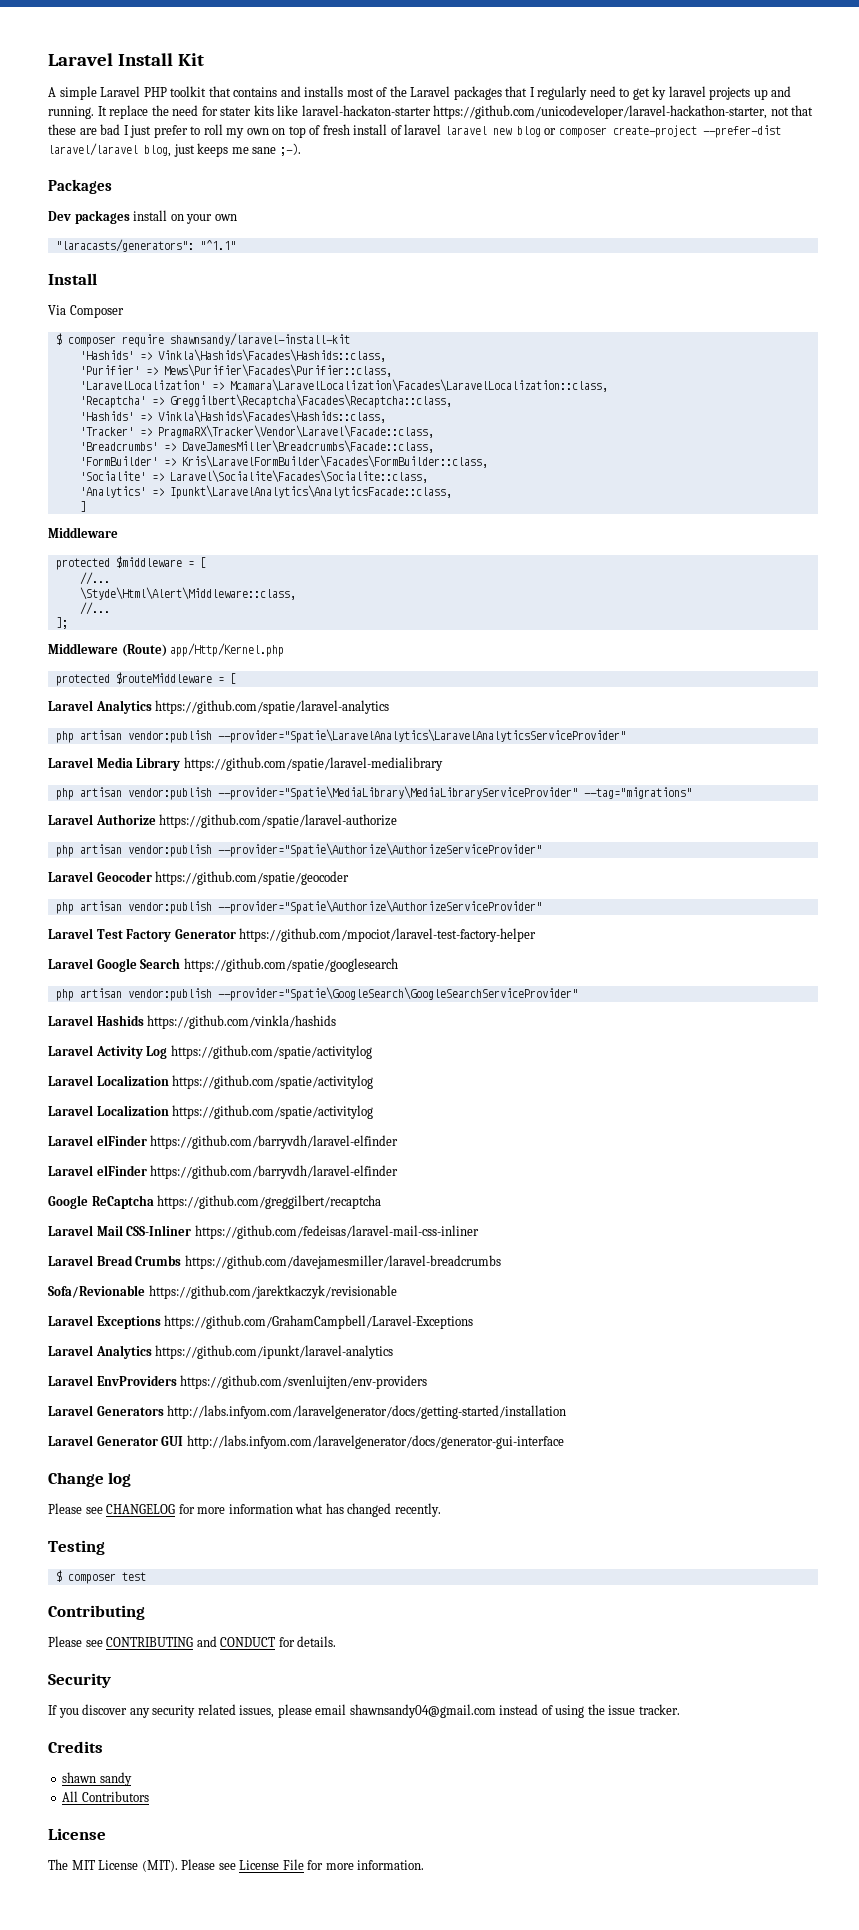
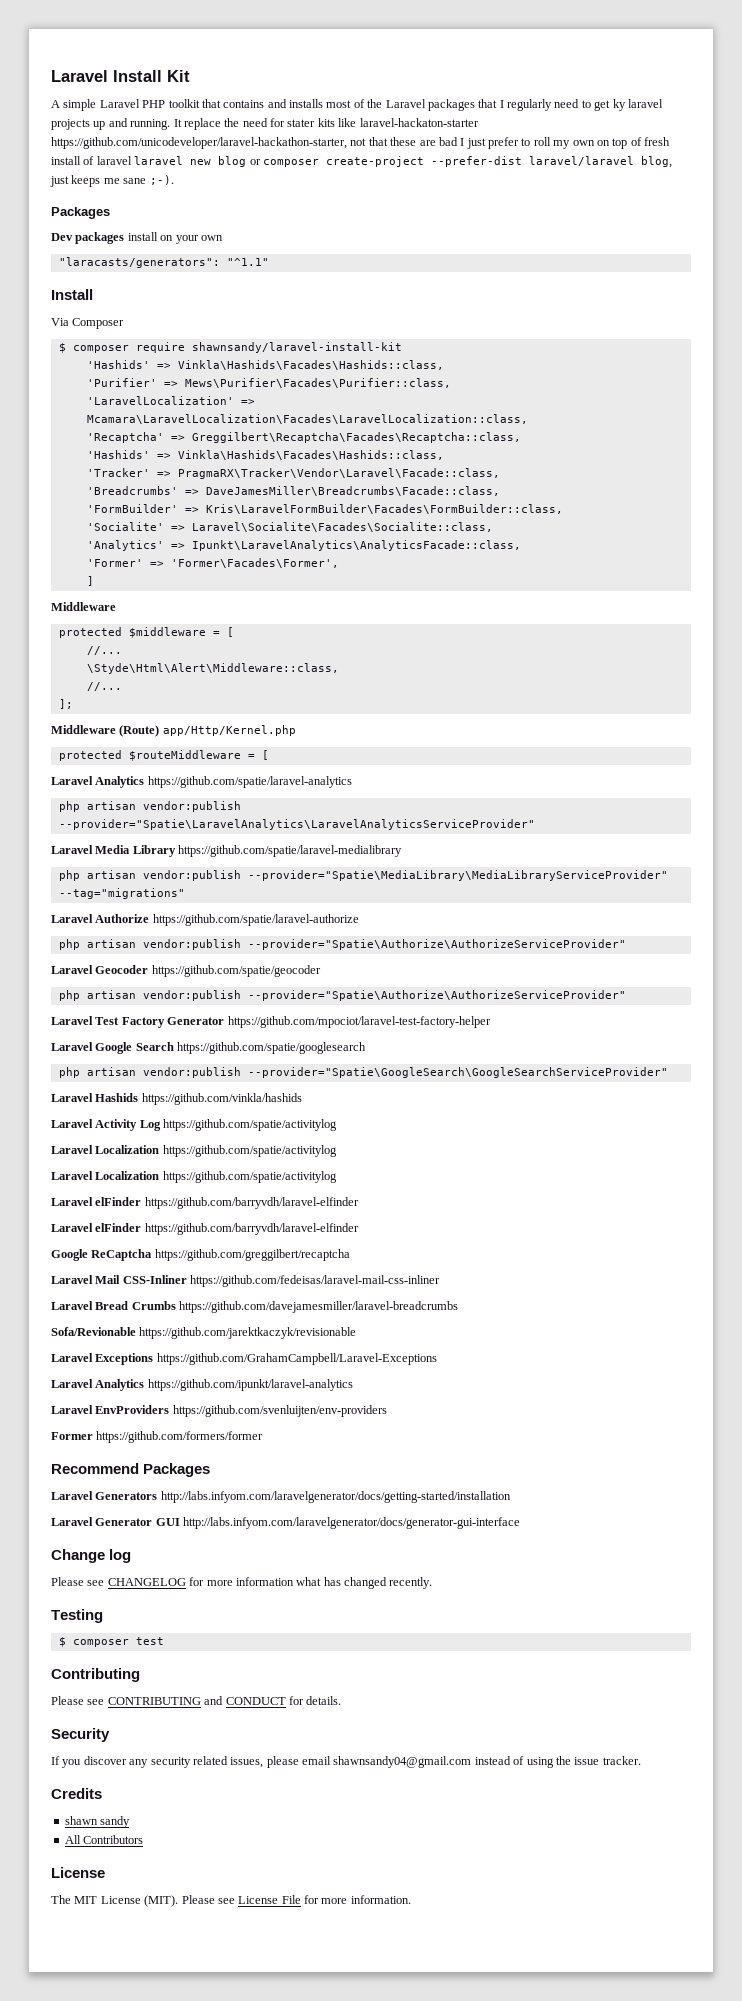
+ 'Former' => 'Former\Facades\Former',
+ Former https://github.com/formers/former
+ Recommend Packages

